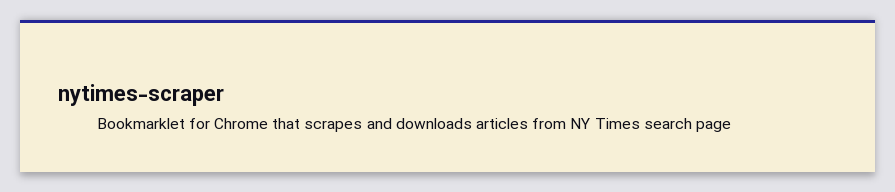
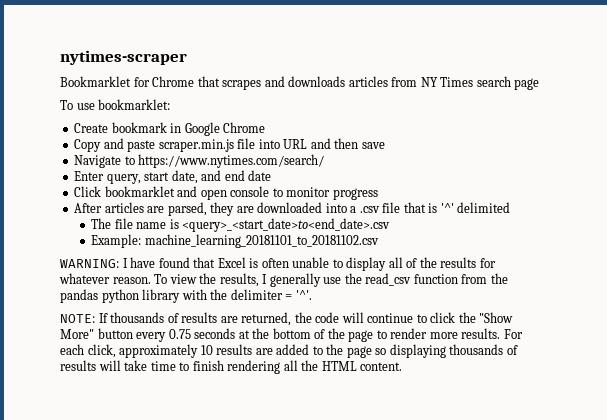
+ To use bookmarklet:
+ Create bookmark in Google Chrome
+ Copy and paste scraper.min.js file into URL and then save
+ Navigate to https://www.nytimes.com/search/
+ Enter query, start date, and end date
+ Click bookmarklet and open console to monitor progress
+ After articles are parsed, they are downloaded into a .csv file that is '^' delimited
+ The file name is <query>_<start_date>to<end_date>.csv
+ Example: machine_learning_20181101_to_20181102.csv
+ WARNING: I have found that Excel is often unable to display all of the results for whatever reason. To view the results, I generally use the read_csv function from the pandas python library with the delimiter = '^'.
+ NOTE: If thousands of results are returned, the code will continue to click the "Show More" button every 0.75 seconds at the bottom of the page to render more results. For each click, approximately 10 results are added to the page so displaying thousands of results will take time to finish rendering all the HTML content.

